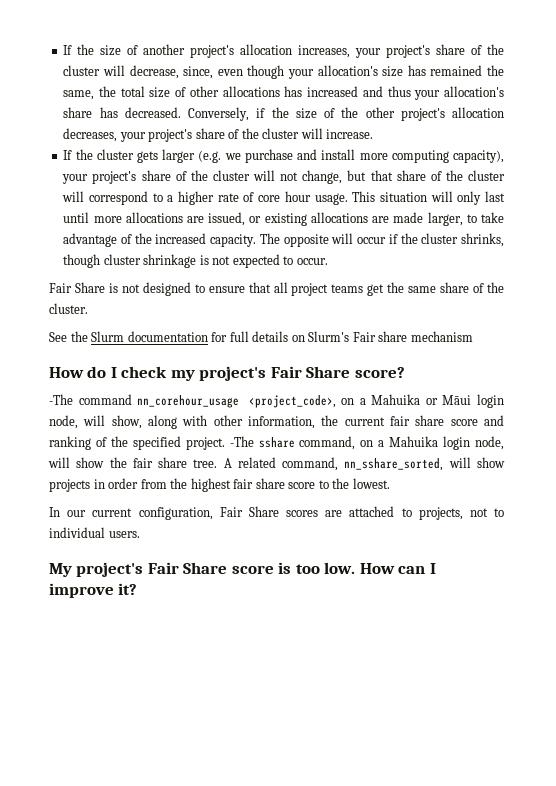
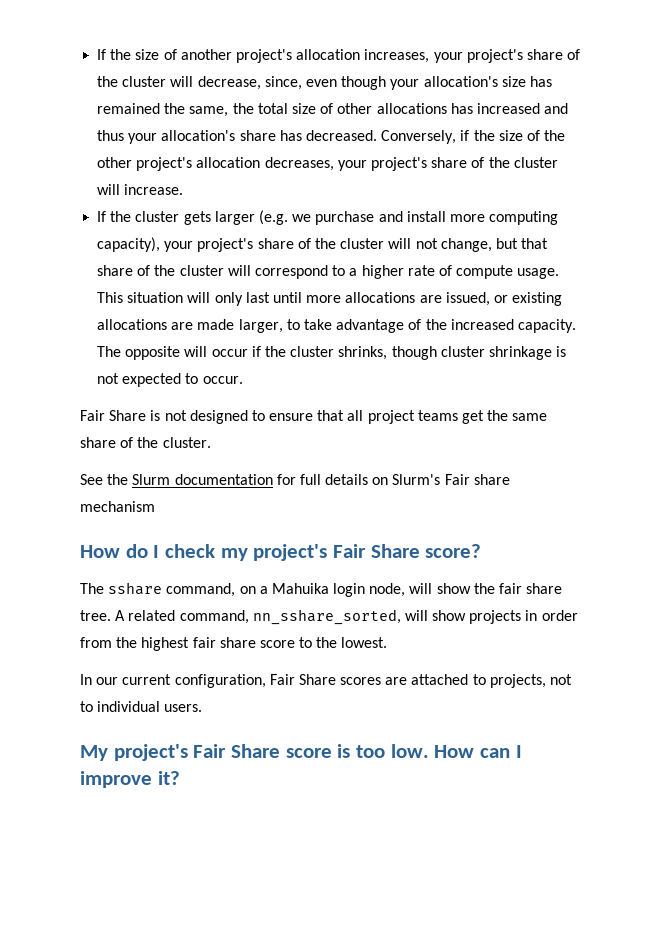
- If the cluster gets larger (e.g. we purchase and install more computing capacity), your project's share of the cluster will not change, but that share of the cluster will correspond to a higher rate of core hour usage.
+ If the cluster gets larger (e.g. we purchase and install more computing capacity), your project's share of the cluster will not change, but that share of the cluster will correspond to a higher rate of compute usage.
- -The command nn_corehour_usage <project_code>, on a Mahuika or Māui login node, will show, along with other information, the current fair share score and ranking of the specified project. -The sshare command, on a Mahuika login node, will show the fair share tree.
+ The sshare command, on a Mahuika login node, will show the fair share tree.

